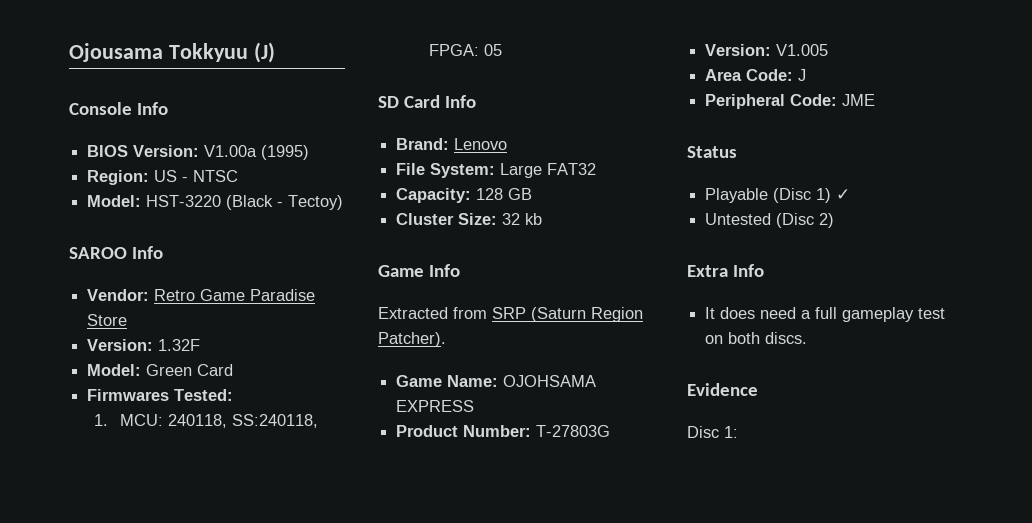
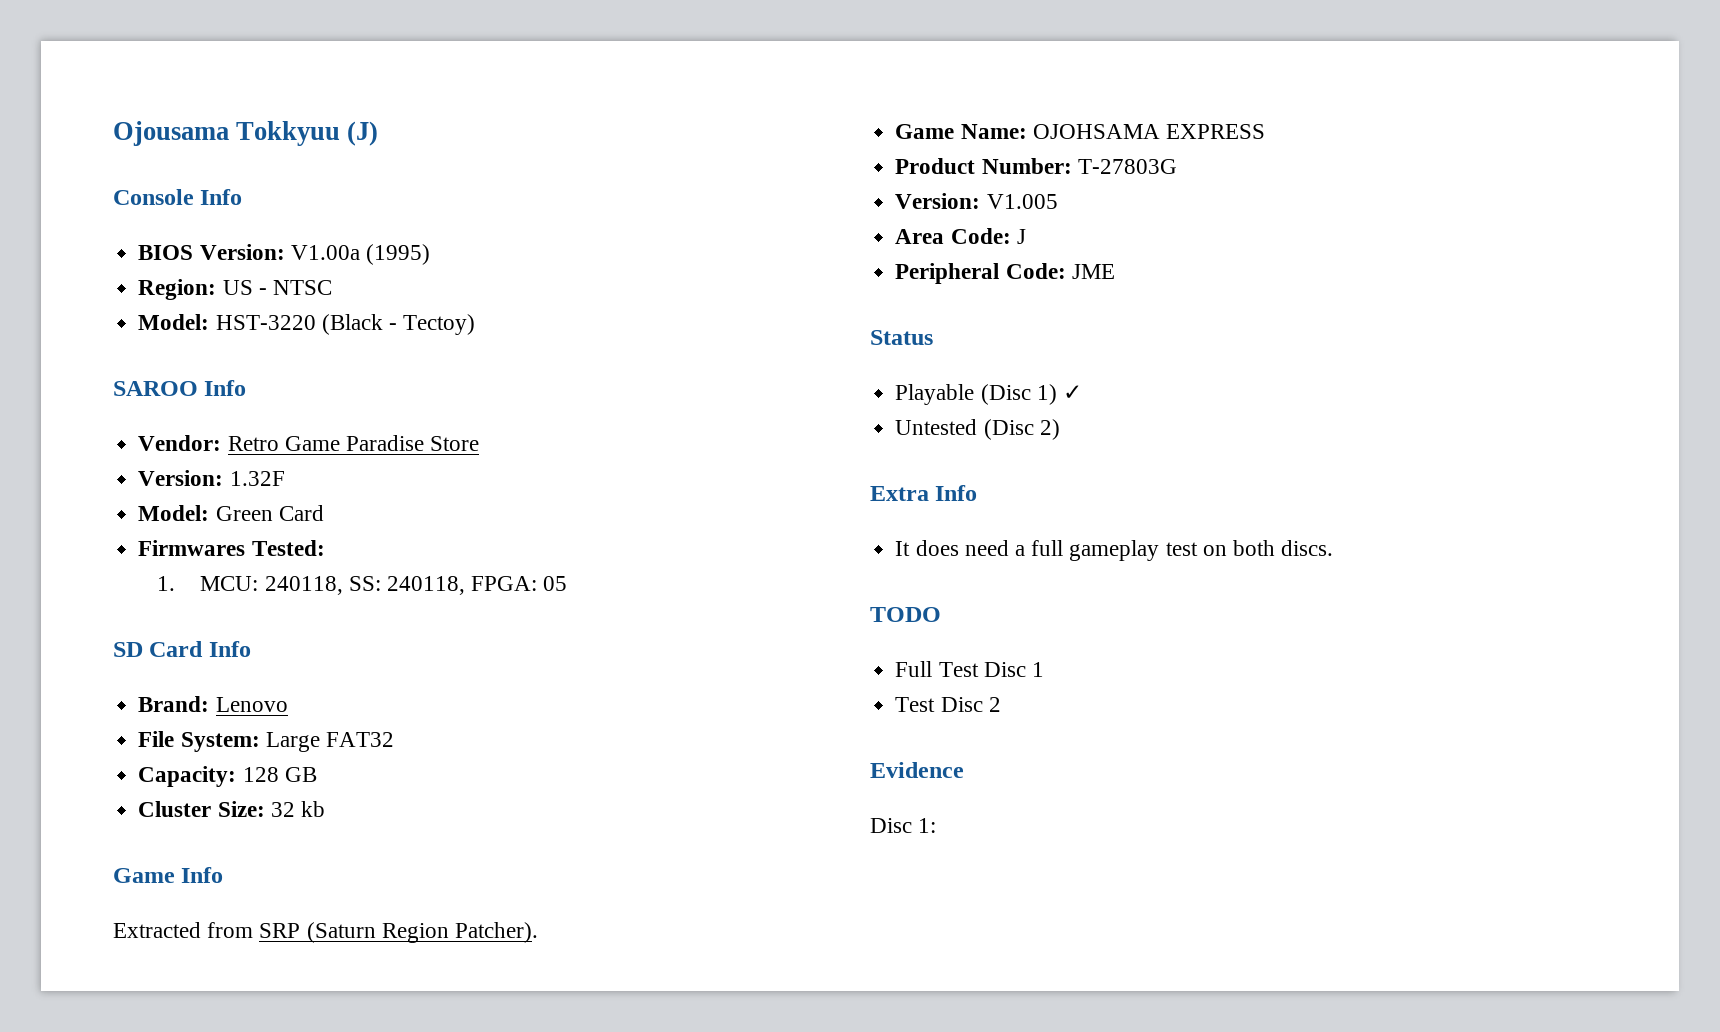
- 1. MCU: 240118, SS:240118, FPGA: 05
+ 1. MCU: 240118, SS: 240118, FPGA: 05
+ TODO
+ Full Test Disc 1
+ Test Disc 2

